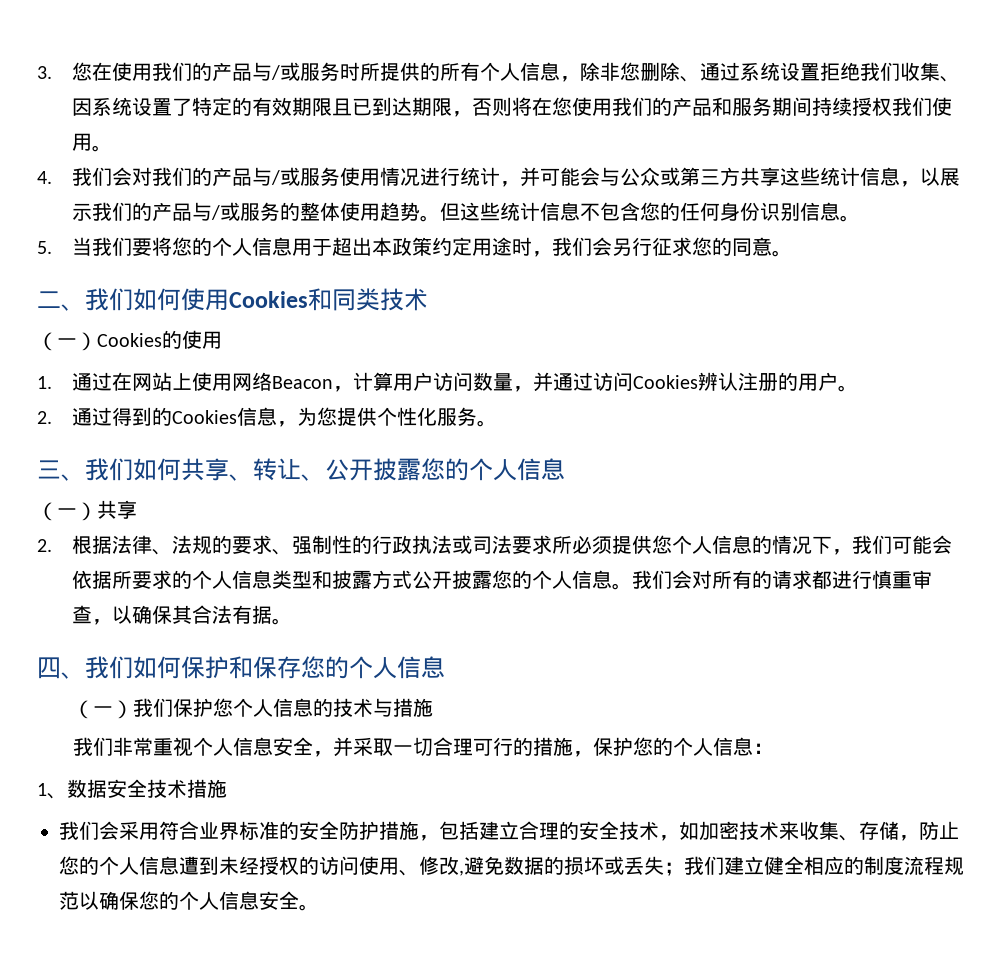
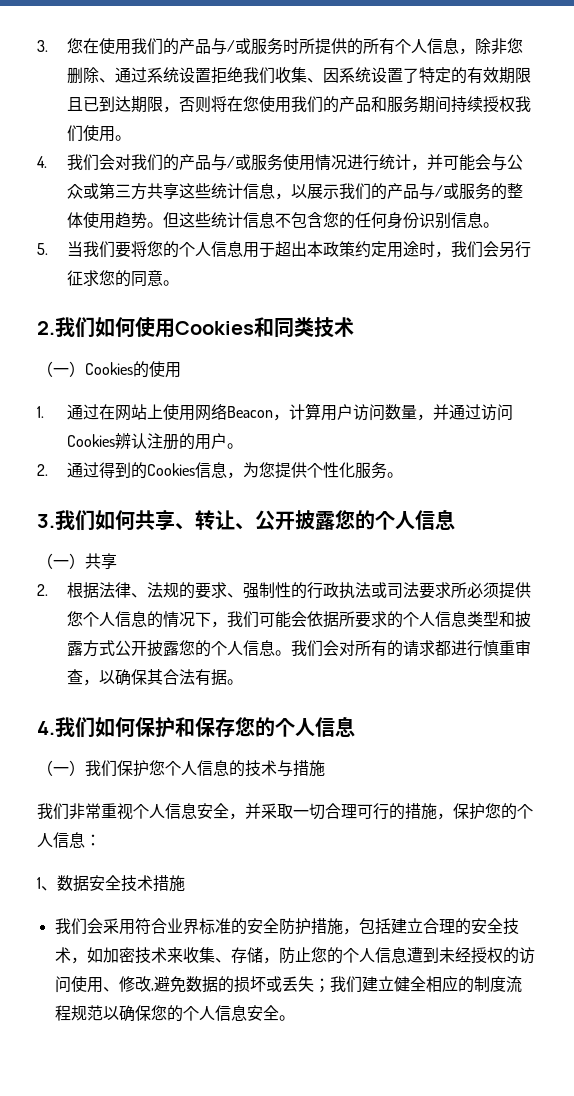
- 二、我们如何使用Cookies和同类技术
+ 2.我们如何使用Cookies和同类技术
- 三、我们如何共享、转让、公开披露您的个人信息
+ 3.我们如何共享、转让、公开披露您的个人信息
- 四、我们如何保护和保存您的个人信息
+ 4.我们如何保护和保存您的个人信息

